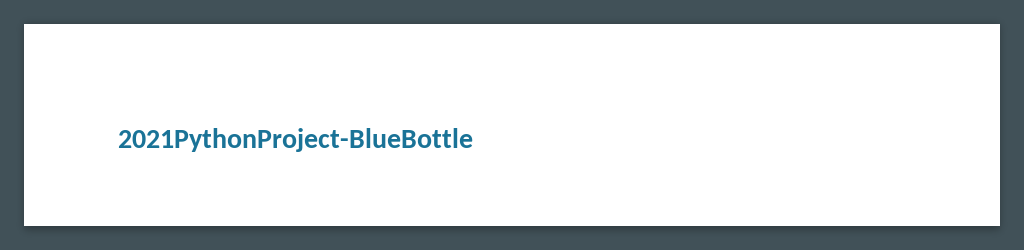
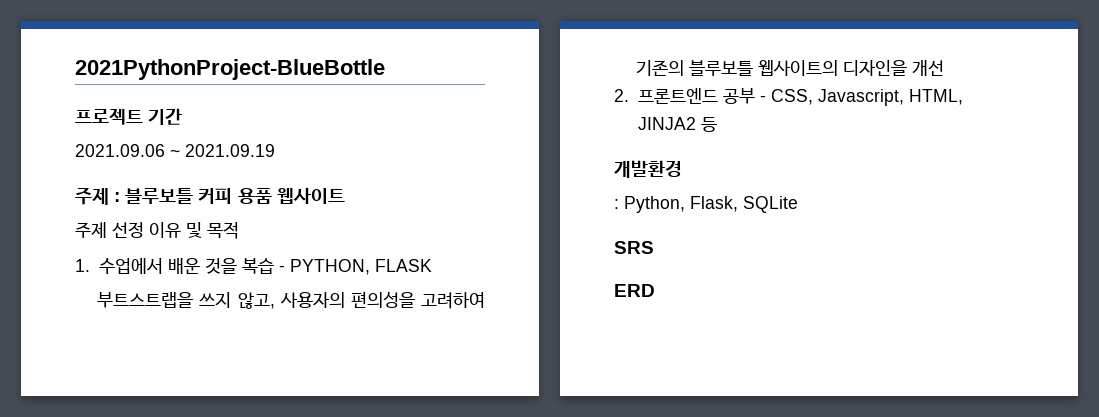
+ 프로젝트 기간
+ 2021.09.06 ~ 2021.09.19
+ 주제 : 블루보틀 커피 용품 웹사이트
+ 주제 선정 이유 및 목적
+ 1. 수업에서 배운 것을 복습 - PYTHON, FLASK
+ 부트스트랩을 쓰지 않고, 사용자의 편의성을 고려하여 기존의 블루보틀 웹사이트의 디자인을 개선
+ 2. 프론트엔드 공부 - CSS, Javascript, HTML, JINJA2 등
+ 개발환경
+ : Python, Flask, SQLite
+ SRS
+ ERD

